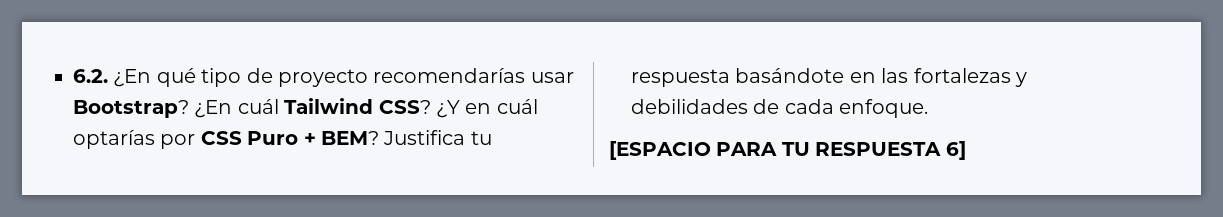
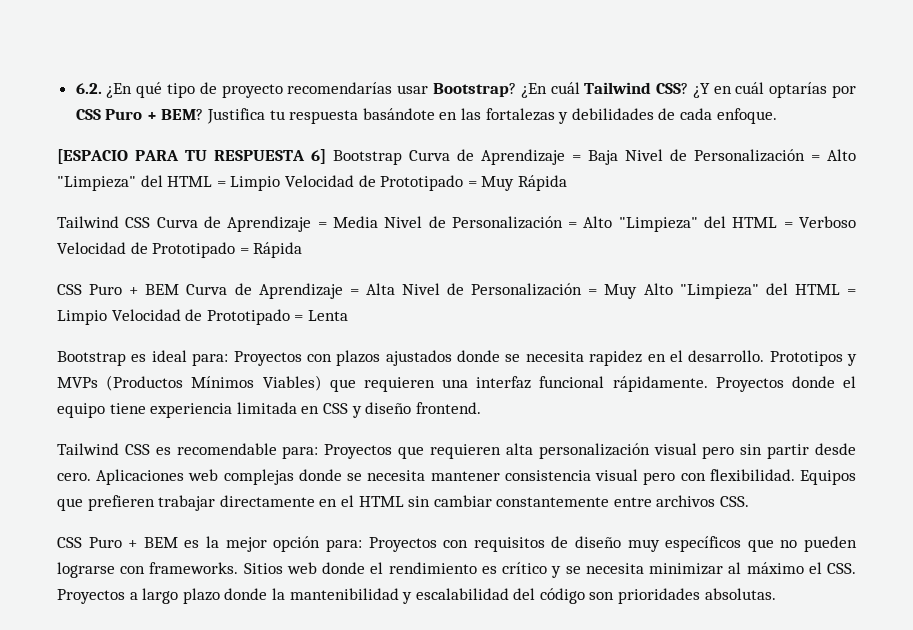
- [ESPACIO PARA TU RESPUESTA 6]
+ [ESPACIO PARA TU RESPUESTA 6] Bootstrap Curva de Aprendizaje = Baja Nivel de Personalización = Alto "Limpieza" del HTML = Limpio Velocidad de Prototipado = Muy Rápida
+ Tailwind CSS Curva de Aprendizaje = Media Nivel de Personalización = Alto "Limpieza" del HTML = Verboso Velocidad de Prototipado = Rápida
+ CSS Puro + BEM Curva de Aprendizaje = Alta Nivel de Personalización = Muy Alto "Limpieza" del HTML = Limpio Velocidad de Prototipado = Lenta
+ Bootstrap es ideal para: Proyectos con plazos ajustados donde se necesita rapidez en el desarrollo. Prototipos y MVPs (Productos Mínimos Viables) que requieren una interfaz funcional rápidamente. Proyectos donde el equipo tiene experiencia limitada en CSS y diseño frontend.
+ Tailwind CSS es recomendable para: Proyectos que requieren alta personalización visual pero sin partir desde cero. Aplicaciones web complejas donde se necesita mantener consistencia visual pero con flexibilidad. Equipos que prefieren trabajar directamente en el HTML sin cambiar constantemente entre archivos CSS.
+ CSS Puro + BEM es la mejor opción para: Proyectos con requisitos de diseño muy específicos que no pueden lograrse con frameworks. Sitios web donde el rendimiento es crítico y se necesita minimizar al máximo el CSS. Proyectos a largo plazo donde la mantenibilidad y escalabilidad del código son prioridades absolutas.

